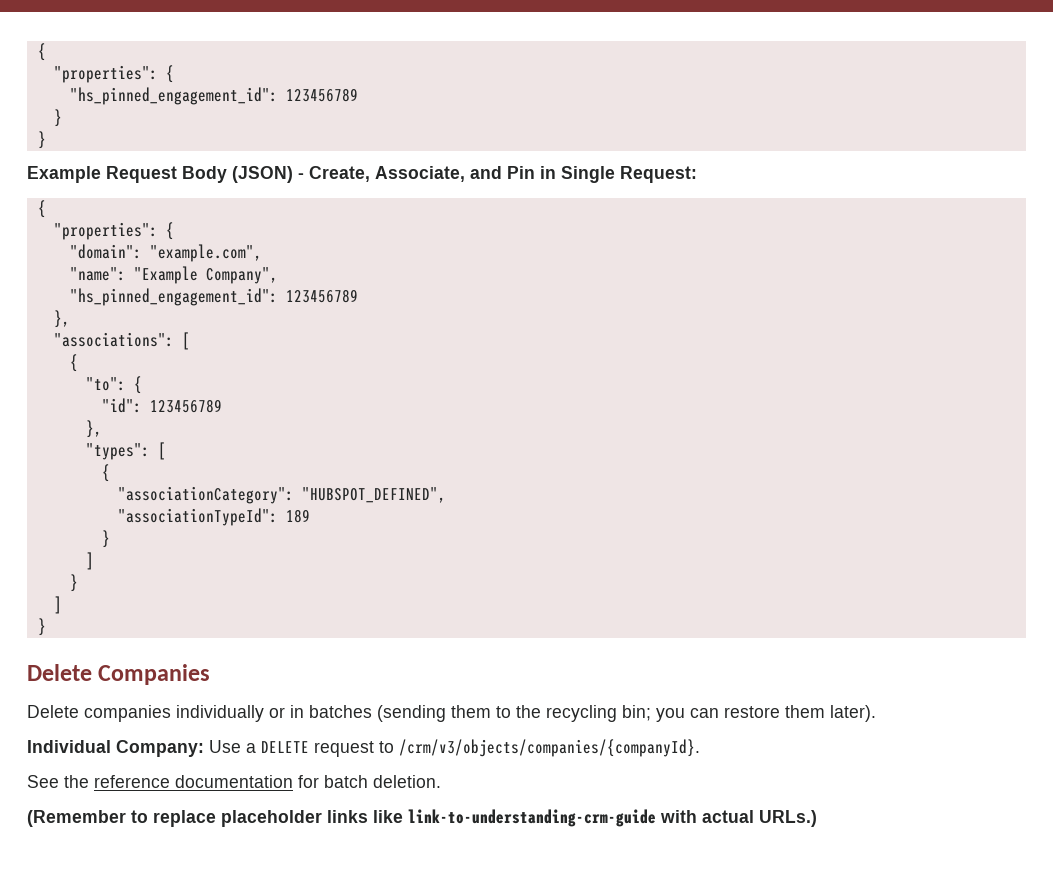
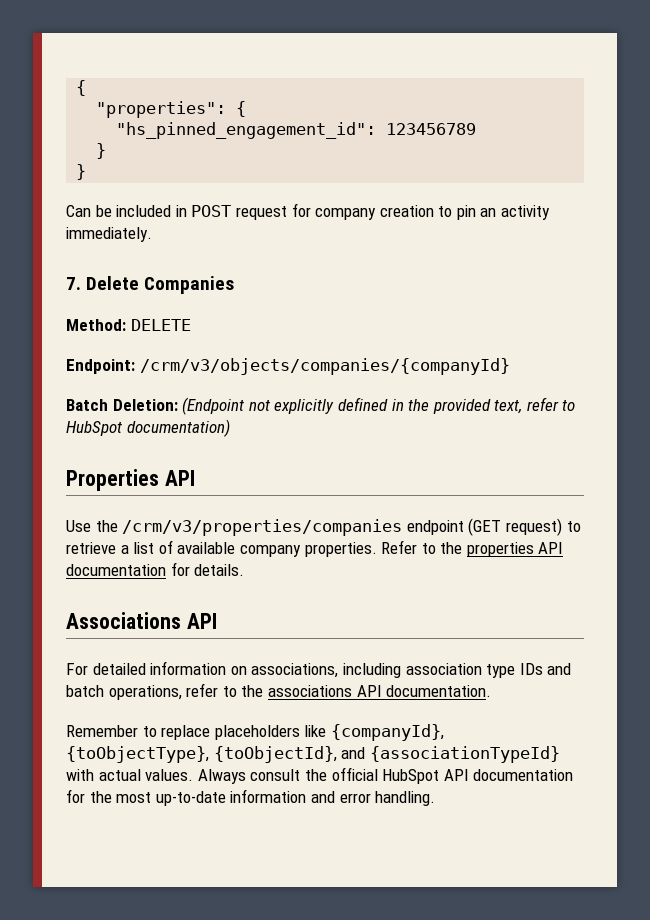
- Example Request Body (JSON) - Create, Associate, and Pin in Single Request:
- {
- "properties": {
- "domain": "example.com",
- "name": "Example Company",
- "hs_pinned_engagement_id": 123456789
- },
- "associations": [
- {
- "to": {
- "id": 123456789
- },
- "types": [
- {
- "associationCategory": "HUBSPOT_DEFINED",
- "associationTypeId": 189
- }
- ]
- }
- ]
- }
- Delete Companies
- Delete companies individually or in batches (sending them to the recycling bin; you can restore them later).
- Individual Company: Use a DELETE request to /crm/v3/objects/companies/{companyId}.
- See the reference documentation for batch deletion.
- (Remember to replace placeholder links like link-to-understanding-crm-guide with actual URLs.)
+ Can be included in POST request for company creation to pin an activity immediately.
+ 7. Delete Companies
+ Method: DELETE
+ Endpoint: /crm/v3/objects/companies/{companyId}
+ Batch Deletion: (Endpoint not explicitly defined in the provided text, refer to HubSpot documentation)
+ Properties API
+ Use the /crm/v3/properties/companies endpoint (GET request) to retrieve a list of available company properties. Refer to the properties API documentation for details.
+ Associations API
+ For detailed information on associations, including association type IDs and batch operations, refer to the associations API documentation.
+ Remember to replace placeholders like {companyId}, {toObjectType}, {toObjectId}, and {associationTypeId} with actual values. Always consult the official HubSpot API documentation for the most up-to-date information and error handling.

